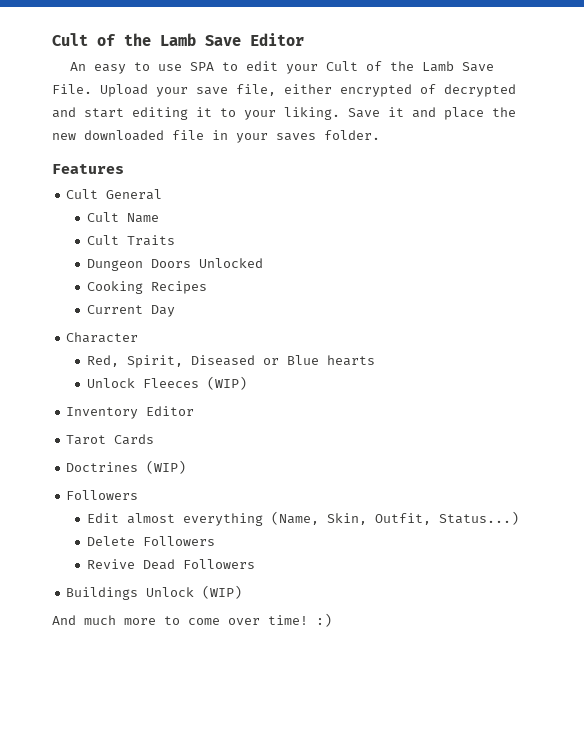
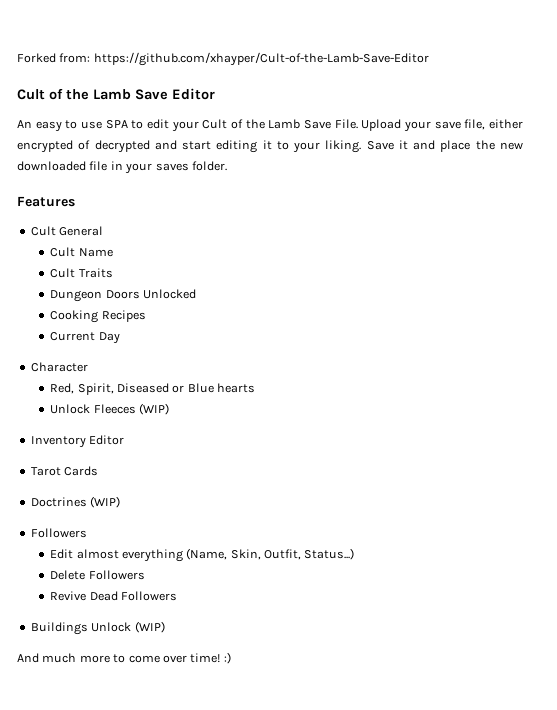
+ Forked from: https://github.com/xhayper/Cult-of-the-Lamb-Save-Editor

